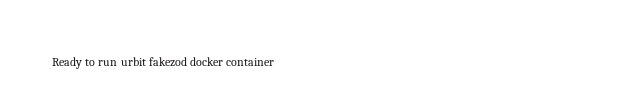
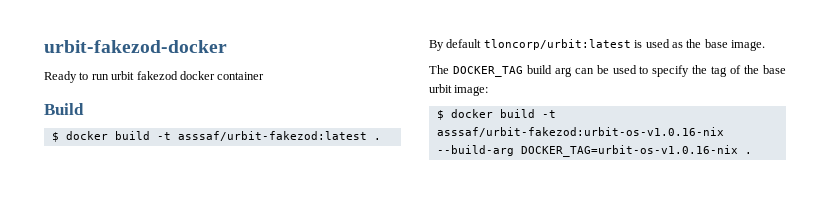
+ urbit-fakezod-docker
+ Build
+ $ docker build -t asssaf/urbit-fakezod:latest .
+ By default tloncorp/urbit:latest is used as the base image.
+ The DOCKER_TAG build arg can be used to specify the tag of the base urbit image:
+ $ docker build -t asssaf/urbit-fakezod:urbit-os-v1.0.16-nix --build-arg DOCKER_TAG=urbit-os-v1.0.16-nix .

